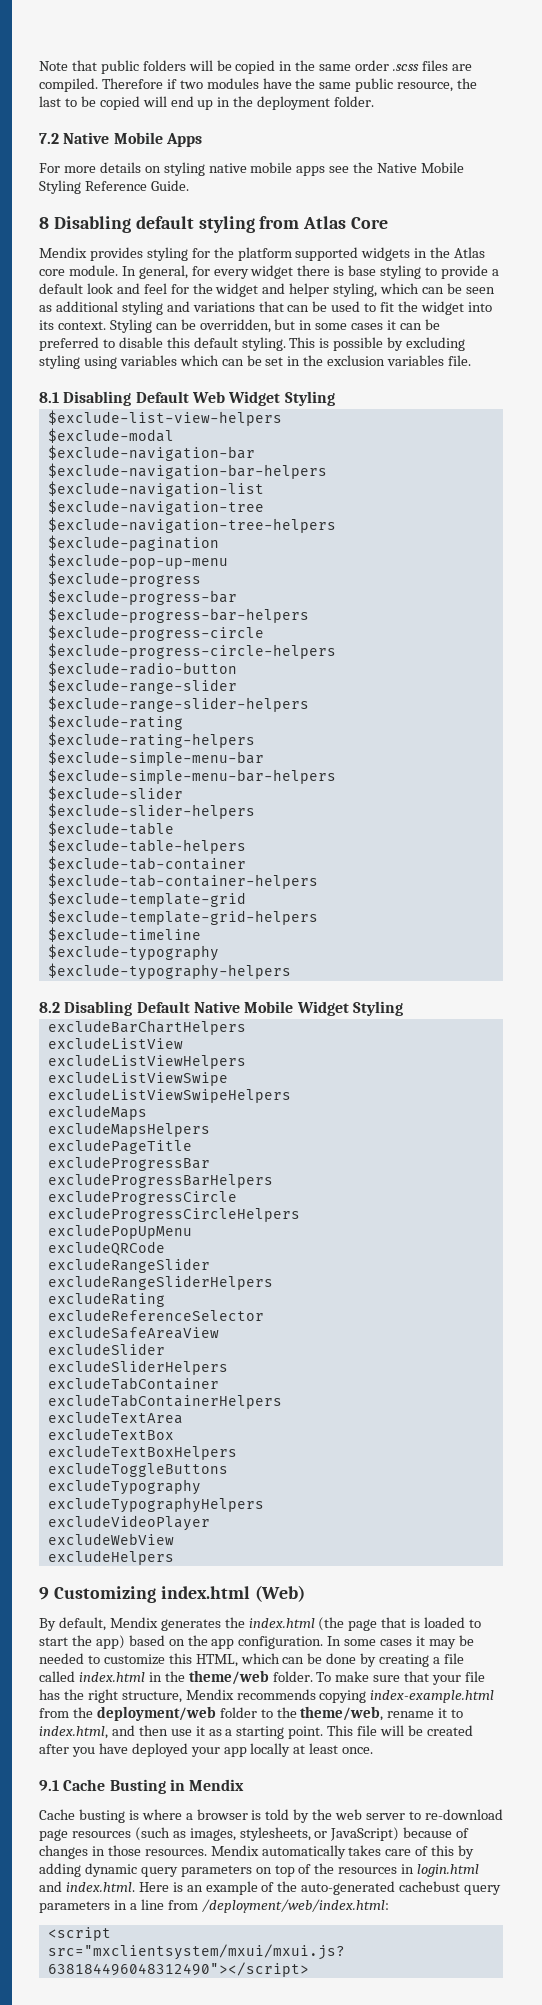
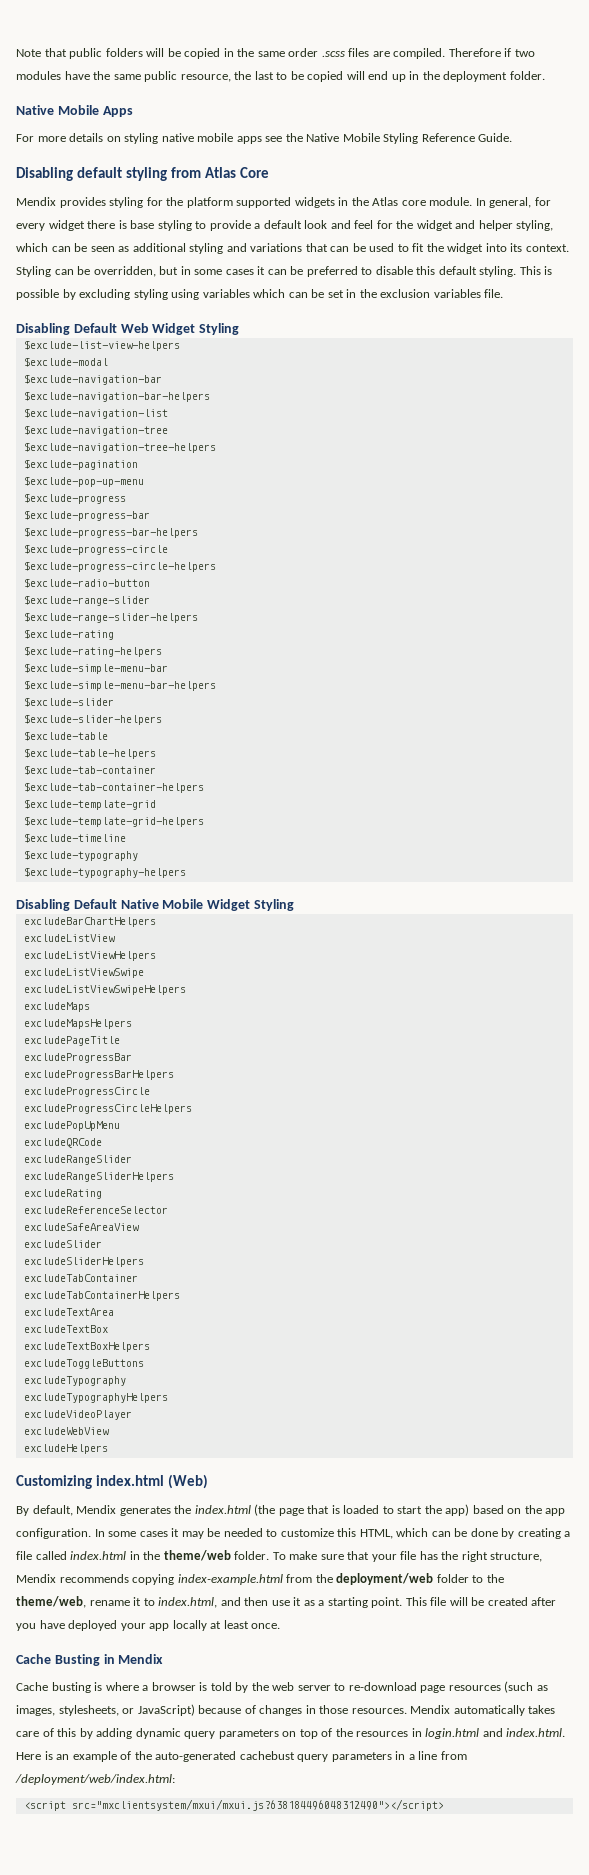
- 7.2 Native Mobile Apps
+ Native Mobile Apps
- 8 Disabling default styling from Atlas Core
+ Disabling default styling from Atlas Core
- 8.1 Disabling Default Web Widget Styling
+ Disabling Default Web Widget Styling
- 8.2 Disabling Default Native Mobile Widget Styling
+ Disabling Default Native Mobile Widget Styling
- 9 Customizing index.html (Web)
+ Customizing index.html (Web)
- 9.1 Cache Busting in Mendix
+ Cache Busting in Mendix

